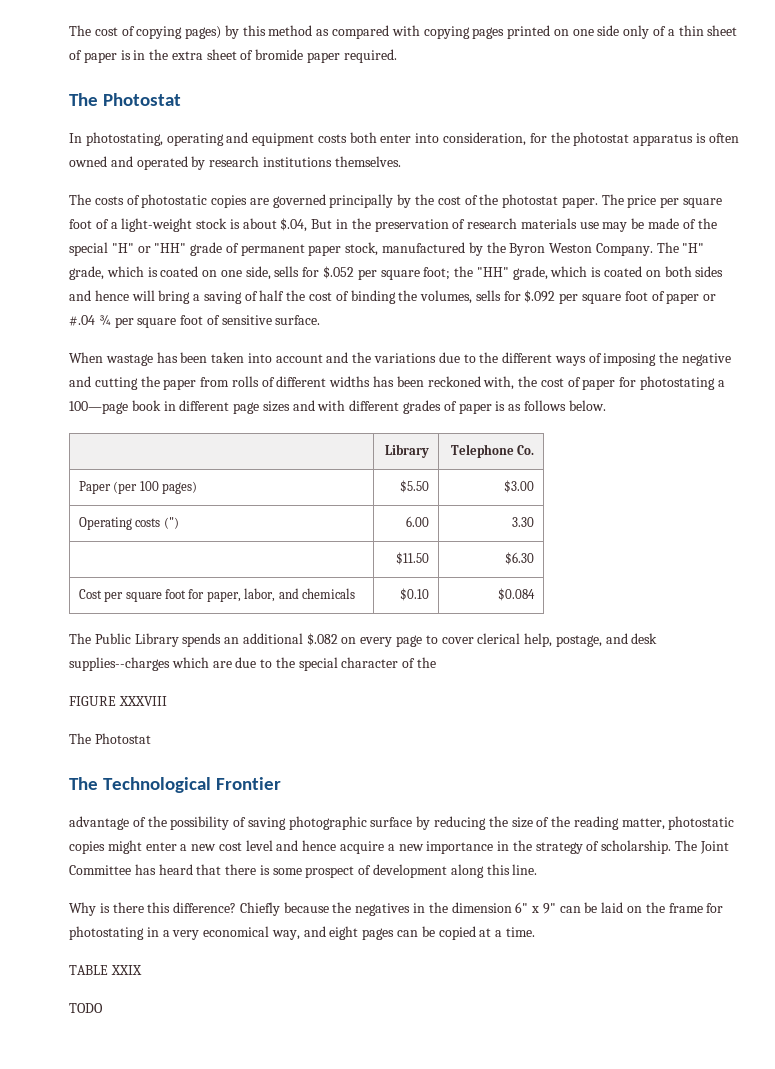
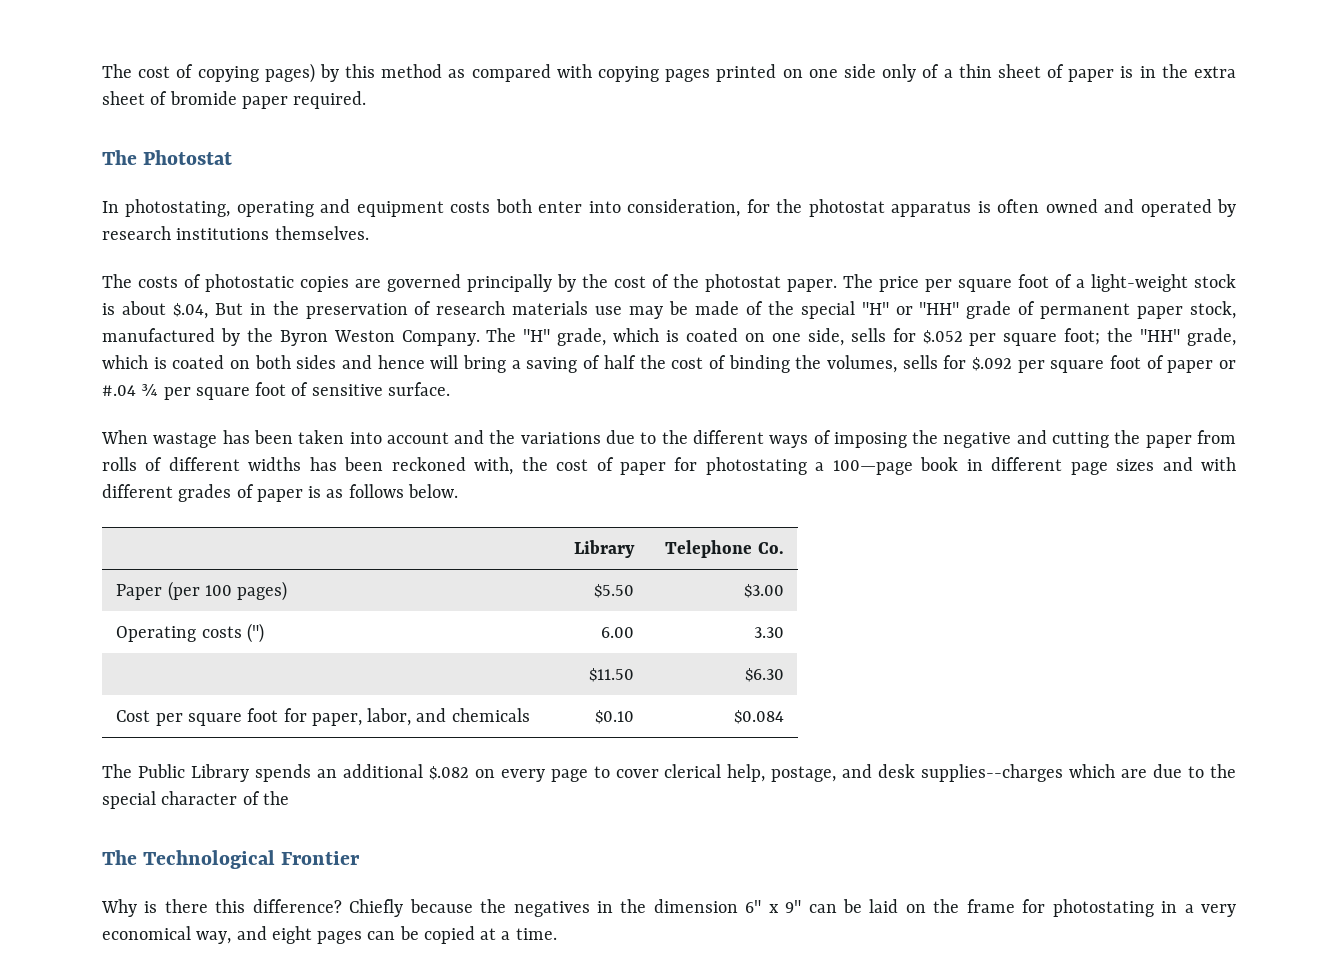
- FIGURE XXXVIII
- The Photostat
- advantage of the possibility of saving photographic surface by reducing the size of the reading matter, photostatic copies might enter a new cost level and hence acquire a new importance in the strategy of scholarship. The Joint Committee has heard that there is some prospect of development along this line.
- TABLE XXIX
- TODO

